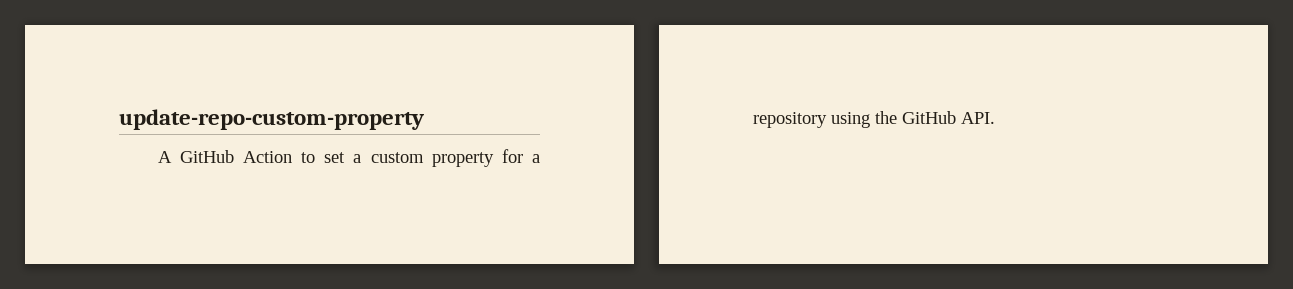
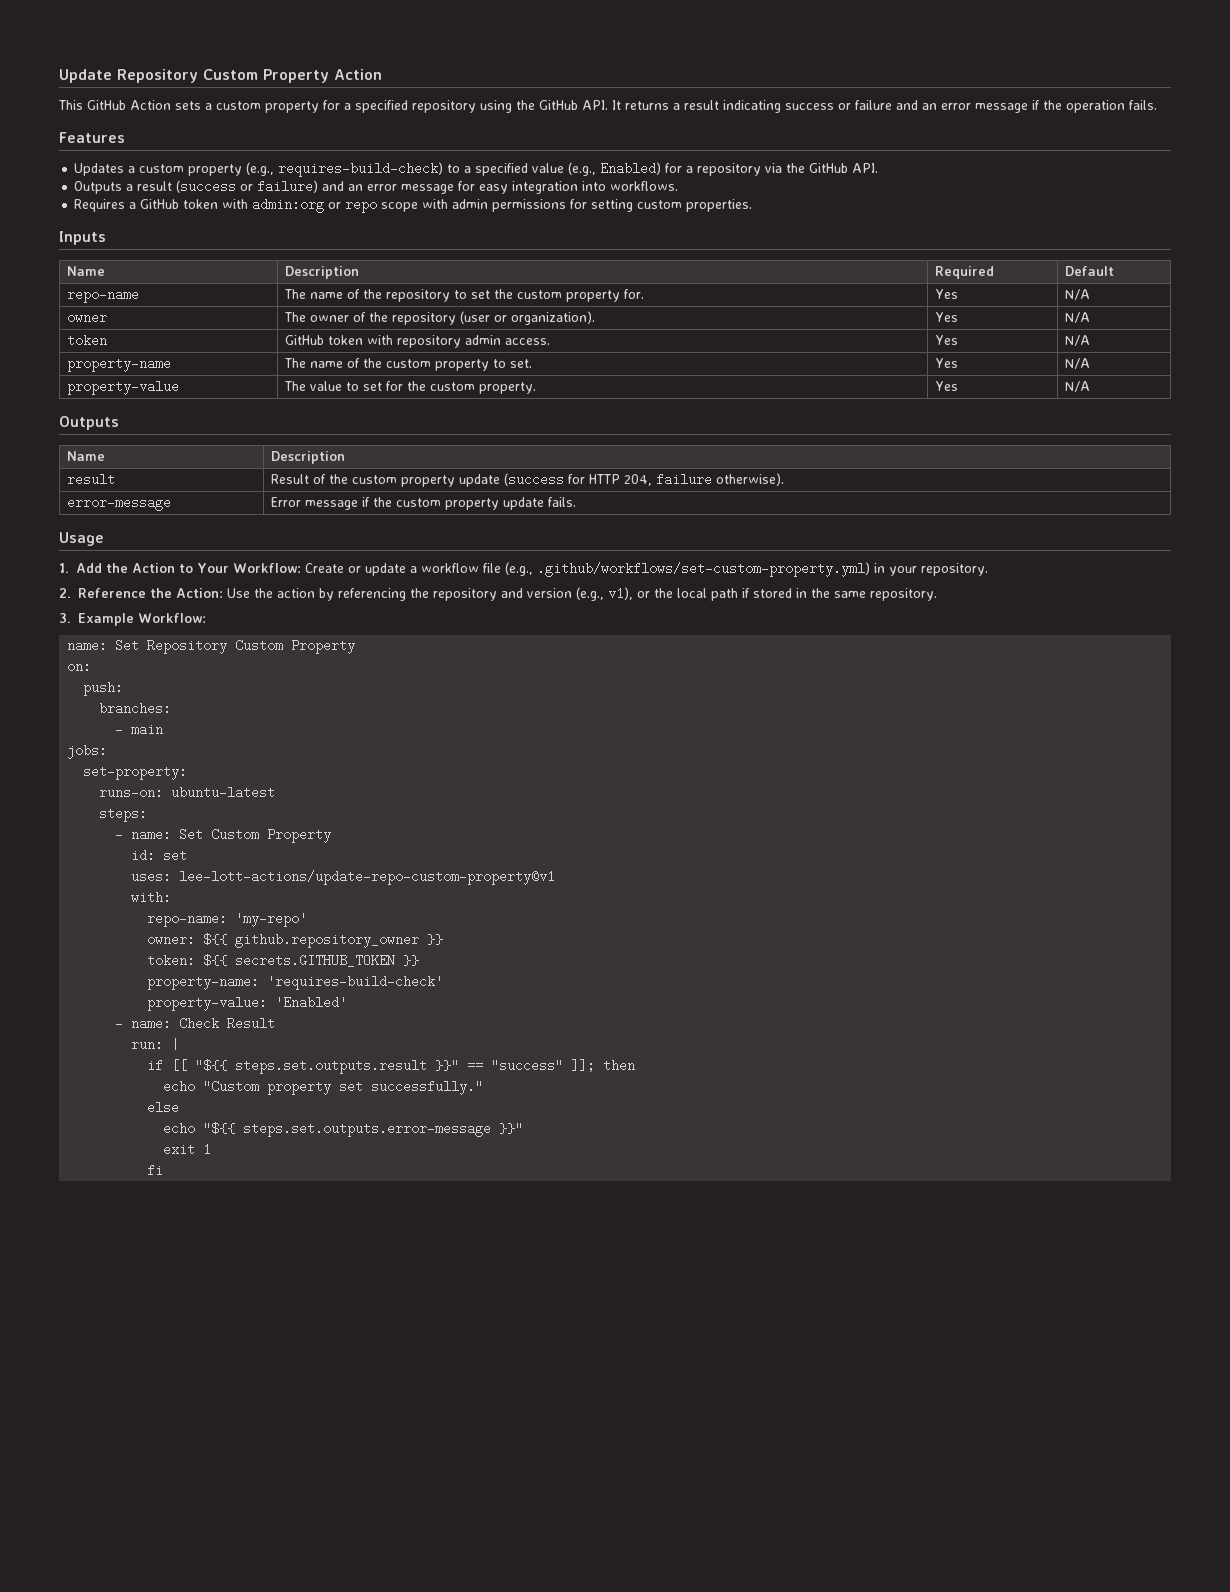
- update-repo-custom-property
- A GitHub Action to set a custom property for a repository using the GitHub API.
+ Update Repository Custom Property Action
+ This GitHub Action sets a custom property for a specified repository using the GitHub API. It returns a result indicating success or failure and an error message if the operation fails.
+ Features
+ Updates a custom property (e.g., requires-build-check) to a specified value (e.g., Enabled) for a repository via the GitHub API.
+ Outputs a result (success or failure) and an error message for easy integration into workflows.
+ Requires a GitHub token with admin:org or repo scope with admin permissions for setting custom properties.
+ Inputs
+ Name | Description | Required | Default
+ repo-name | The name of the repository to set the custom property for. | Yes | N/A
+ owner | The owner of the repository (user or organization). | Yes | N/A
+ token | GitHub token with repository admin access. | Yes | N/A
+ property-name | The name of the custom property to set. | Yes | N/A
+ property-value | The value to set for the custom property. | Yes | N/A
+ Outputs
+ Name | Description
+ result | Result of the custom property update (success for HTTP 204, failure otherwise).
+ error-message | Error message if the custom property update fails.
+ Usage
+ 1. Add the Action to Your Workflow: Create or update a workflow file (e.g., .github/workflows/set-custom-property.yml) in your repository.
+ 2. Reference the Action: Use the action by referencing the repository and version (e.g., v1), or the local path if stored in the same repository.
+ 3. Example Workflow:
+ name: Set Repository Custom Property
+ on:
+ push:
+ branches:
+ - main
+ jobs:
+ set-property:
+ runs-on: ubuntu-latest
+ steps:
+ - name: Set Custom Property
+ id: set
+ uses: lee-lott-actions/update-repo-custom-property@v1
+ with:
+ repo-name: 'my-repo'
+ owner: ${{ github.repository_owner }}
+ token: ${{ secrets.GITHUB_TOKEN }}
+ property-name: 'requires-build-check'
+ property-value: 'Enabled'
+ - name: Check Result
+ run: |
+ if [[ "${{ steps.set.outputs.result }}" == "success" ]]; then
+ echo "Custom property set successfully."
+ else
+ echo "${{ steps.set.outputs.error-message }}"
+ exit 1
+ fi

